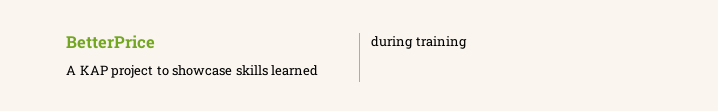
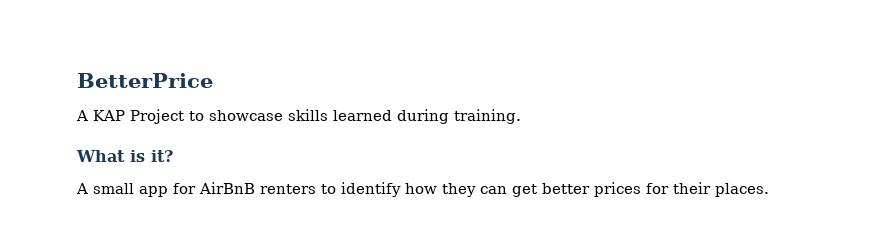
- A KAP project to showcase skills learned during training
+ A KAP Project to showcase skills learned during training.
+ What is it?
+ A small app for AirBnB renters to identify how they can get better prices for their places.

